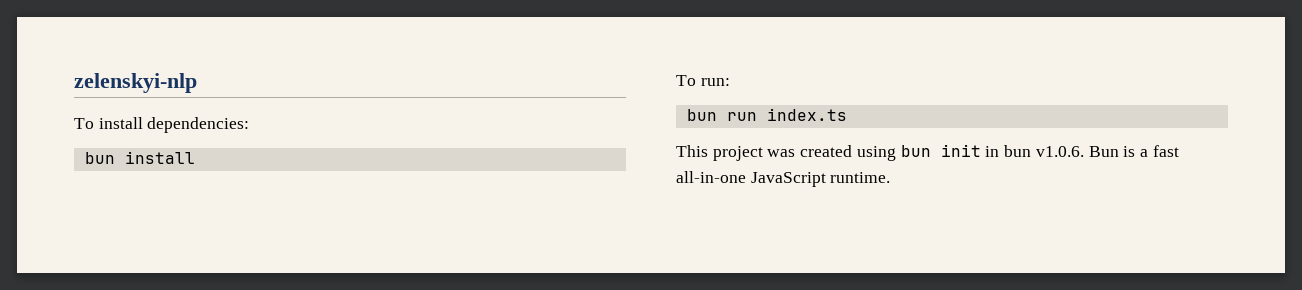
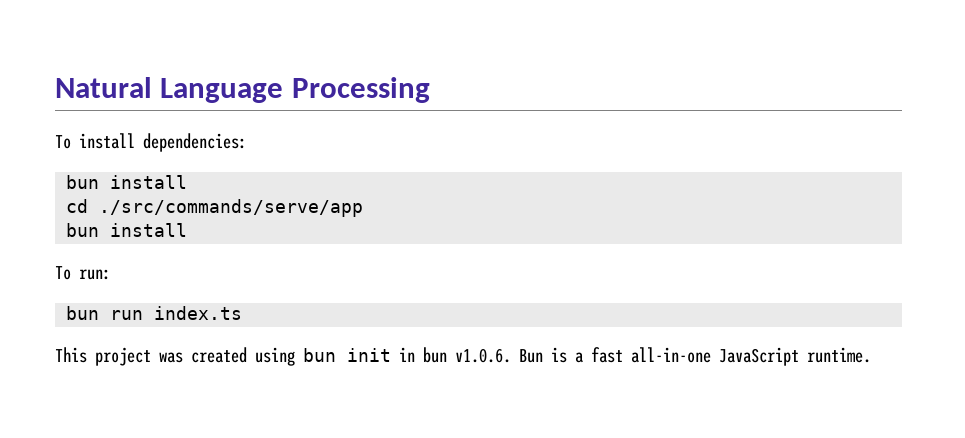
- zelenskyi-nlp
+ Natural Language Processing
+ cd ./src/commands/serve/app
+ bun install

